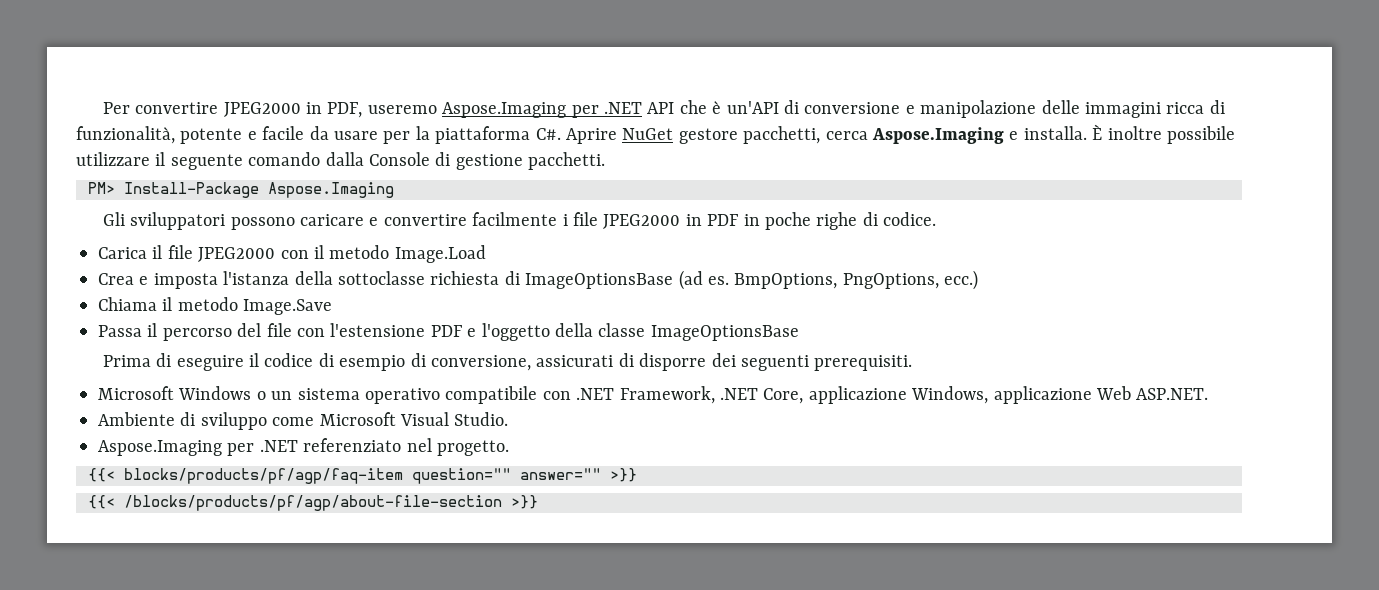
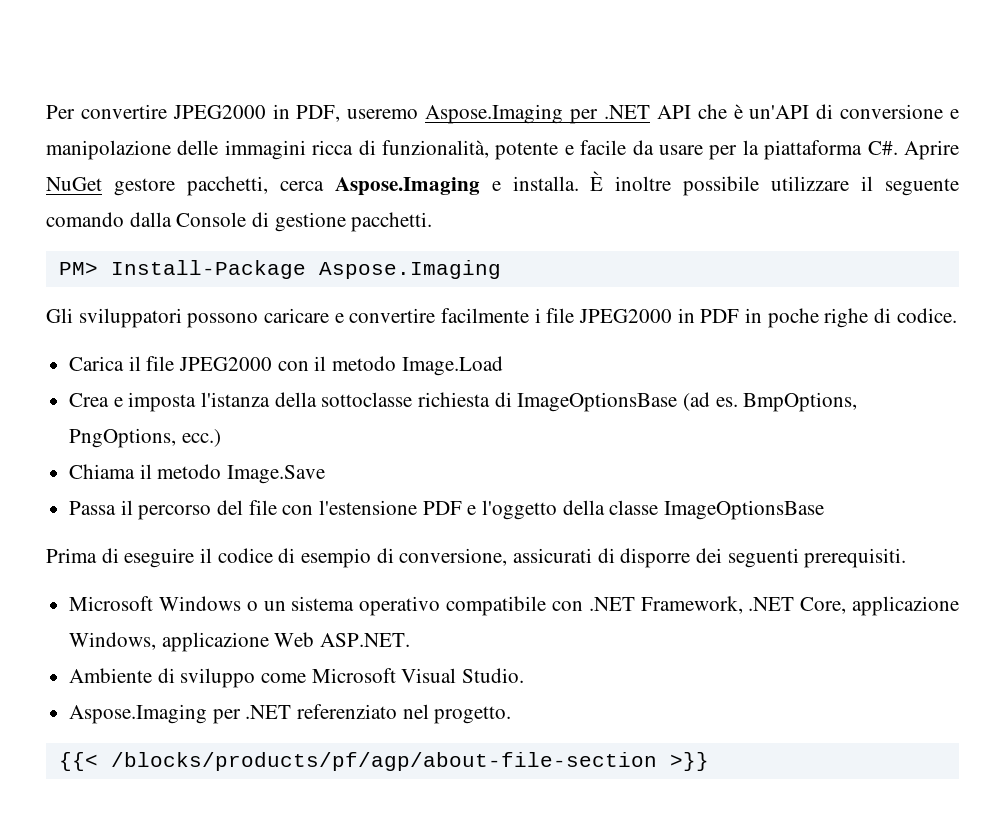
- {{< blocks/products/pf/agp/faq-item question="" answer="" >}}

